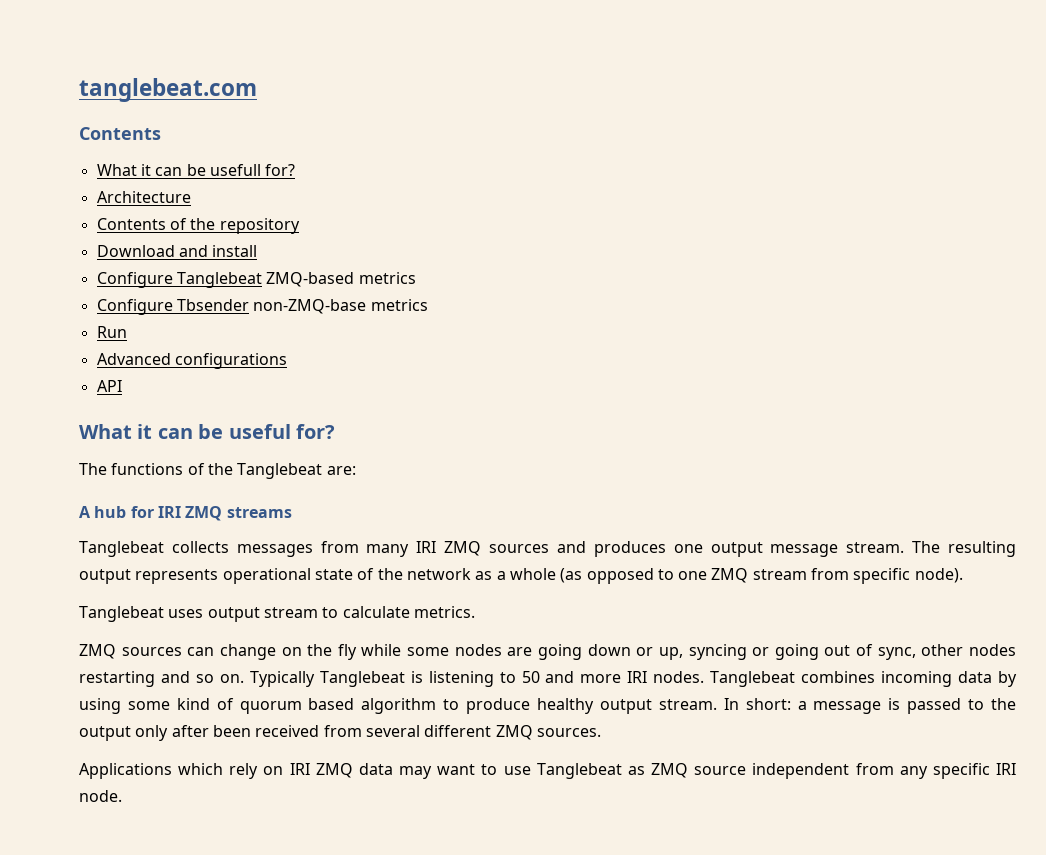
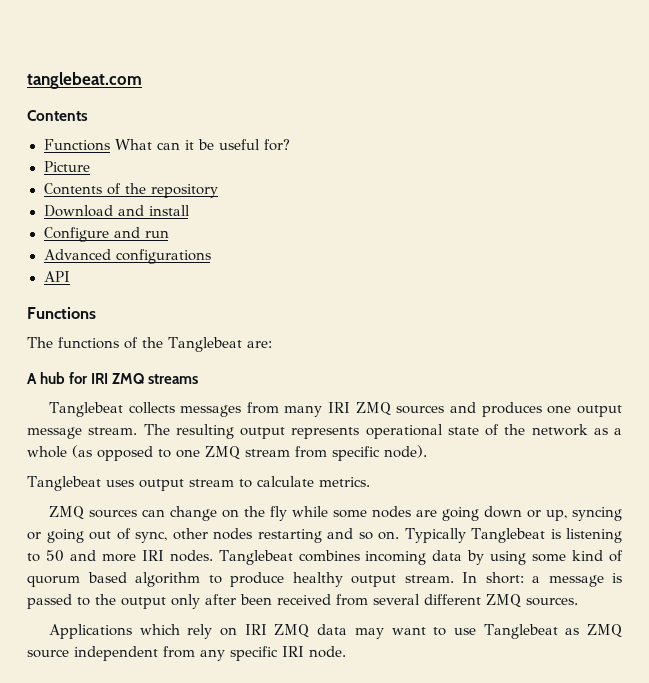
- What it can be usefull for?
- Architecture
+ Functions What can it be useful for?
+ Picture
- Configure Tanglebeat ZMQ-based metrics
- Configure Tbsender non-ZMQ-base metrics
- Run
+ Configure and run
  Advanced configurations
  API
- What it can be useful for?
+ Functions

